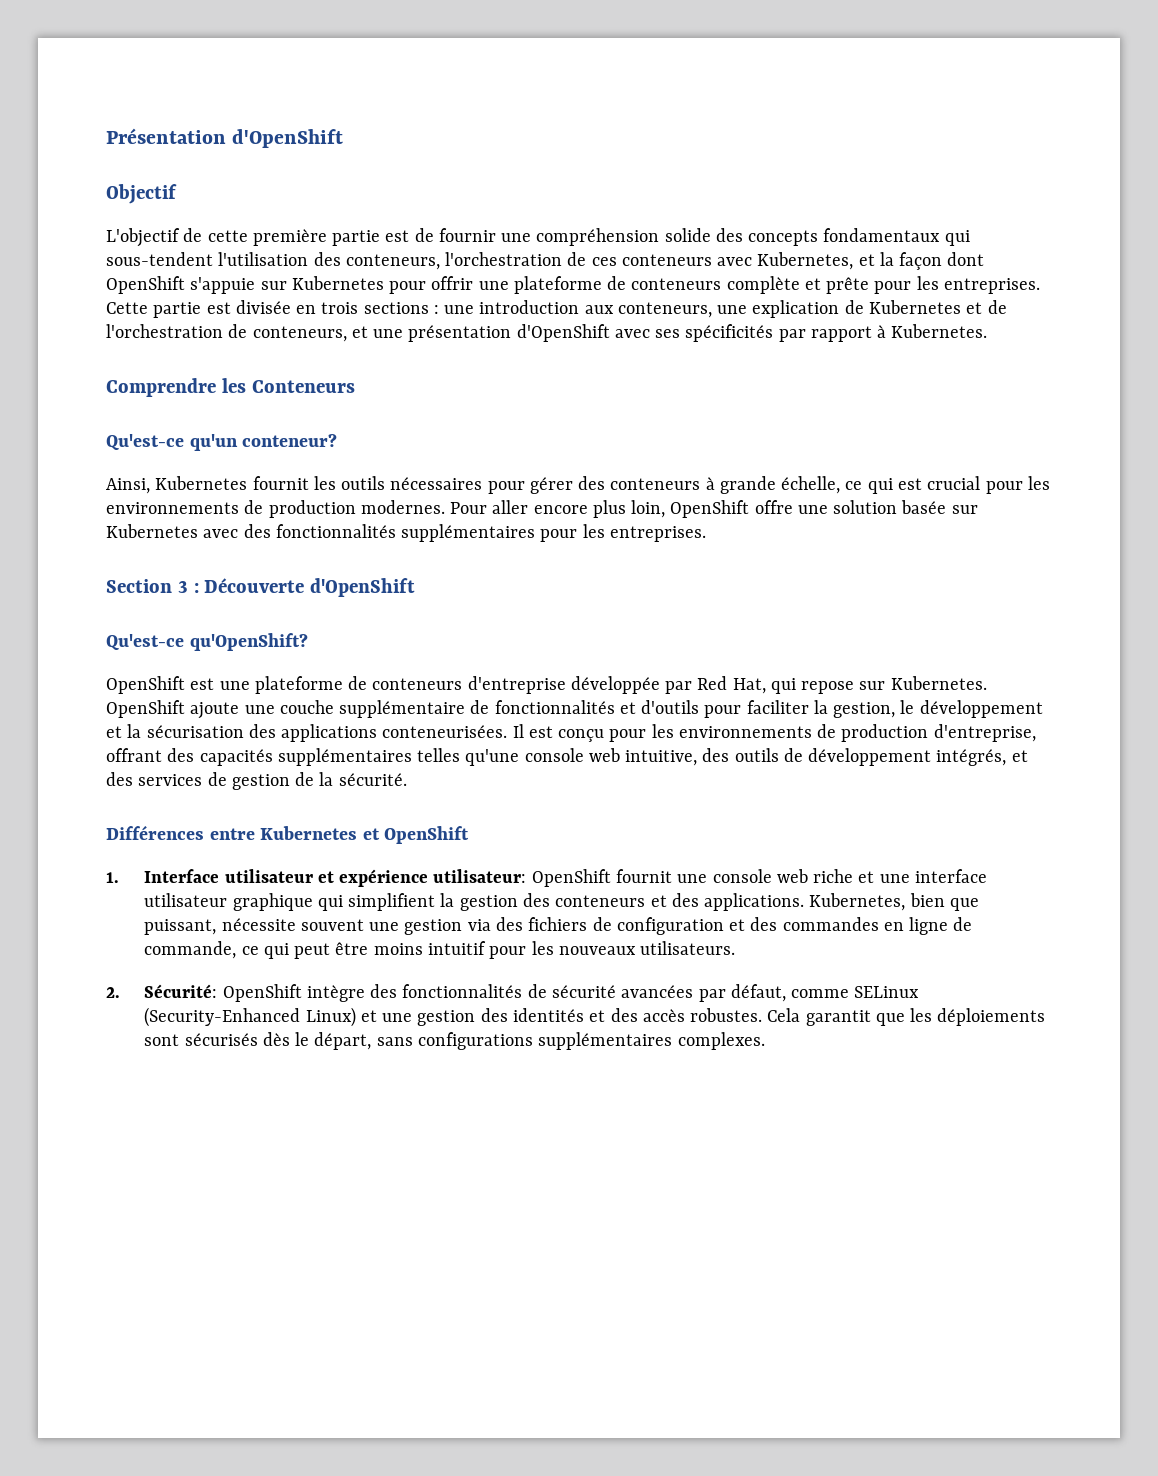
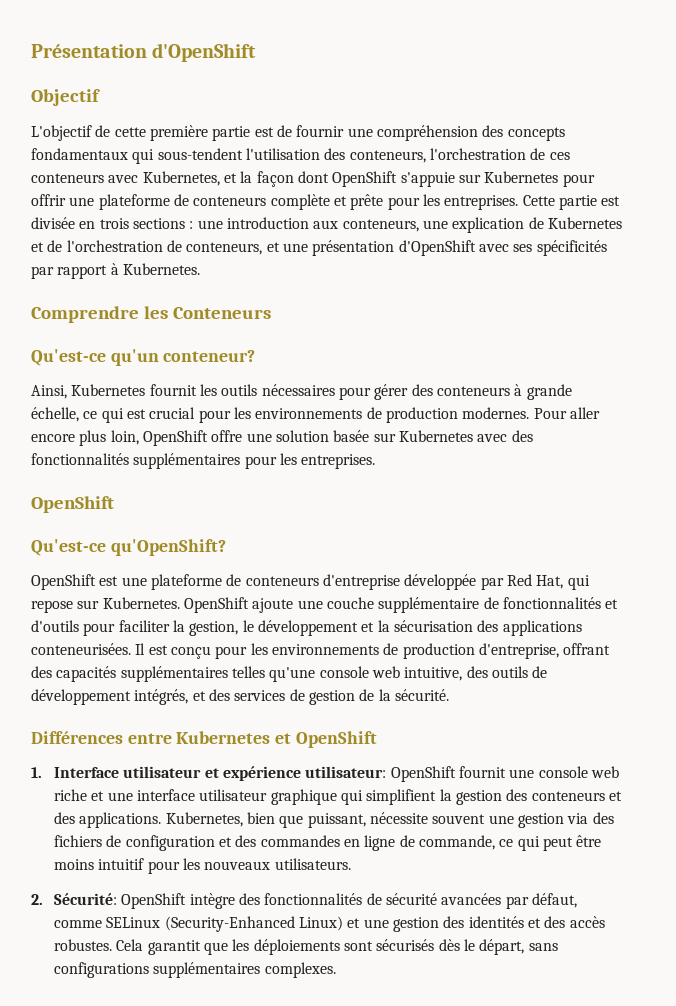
- L'objectif de cette première partie est de fournir une compréhension solide des concepts fondamentaux qui sous-tendent l'utilisation des conteneurs, l'orchestration de ces conteneurs avec Kubernetes, et la façon dont OpenShift s'appuie sur Kubernetes pour offrir une plateforme de conteneurs complète et prête pour les entreprises.
+ L'objectif de cette première partie est de fournir une compréhension des concepts fondamentaux qui sous-tendent l'utilisation des conteneurs, l'orchestration de ces conteneurs avec Kubernetes, et la façon dont OpenShift s'appuie sur Kubernetes pour offrir une plateforme de conteneurs complète et prête pour les entreprises.
  Pour aller encore plus loin, OpenShift offre une solution basée sur Kubernetes avec des fonctionnalités supplémentaires pour les entreprises.
- Section 3 : Découverte d'OpenShift
+ OpenShift

